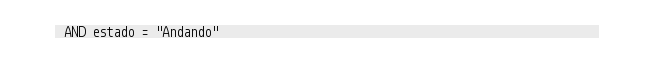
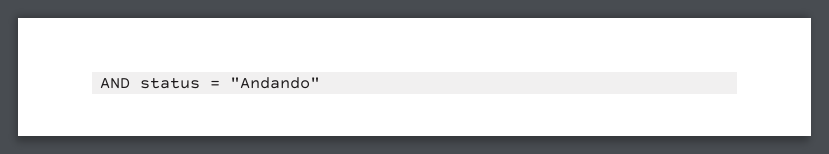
- AND estado = "Andando"
+ AND status = "Andando"

